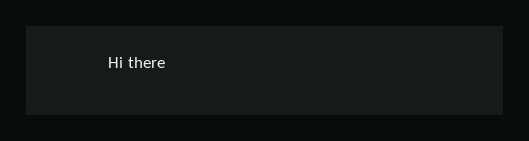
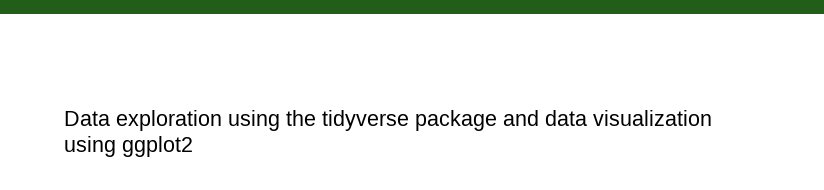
- Hi there
+ Data exploration using the tidyverse package and data visualization using ggplot2

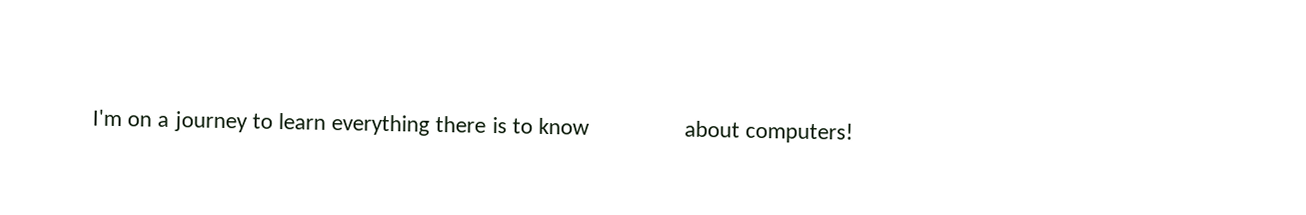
- Data exploration using the tidyverse package and data visualization using ggplot2
+ I'm on a journey to learn everything there is to know about computers!

